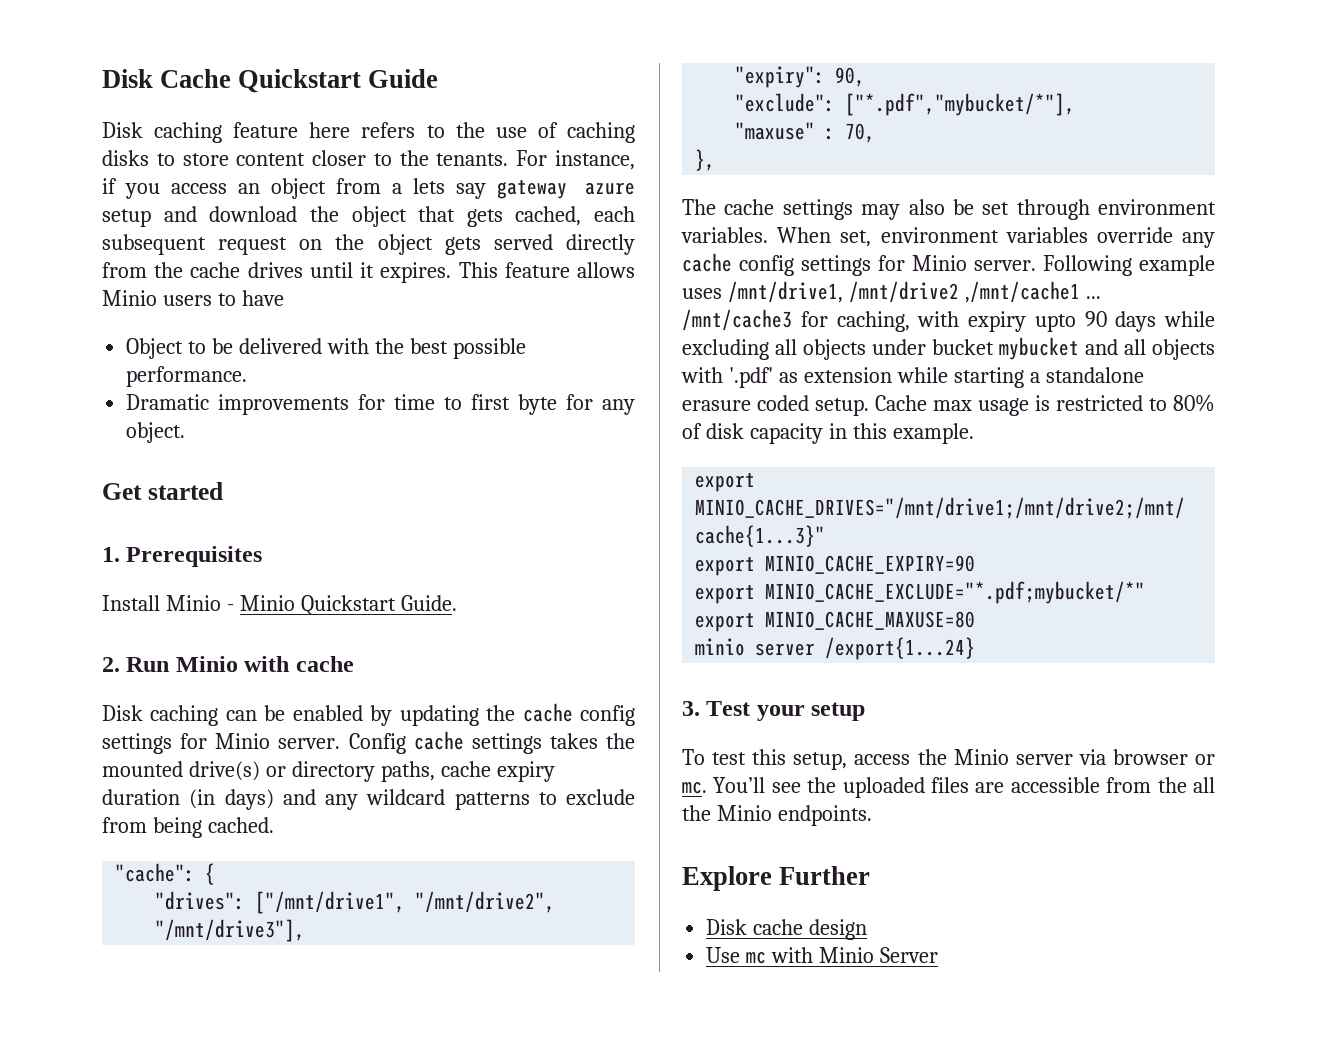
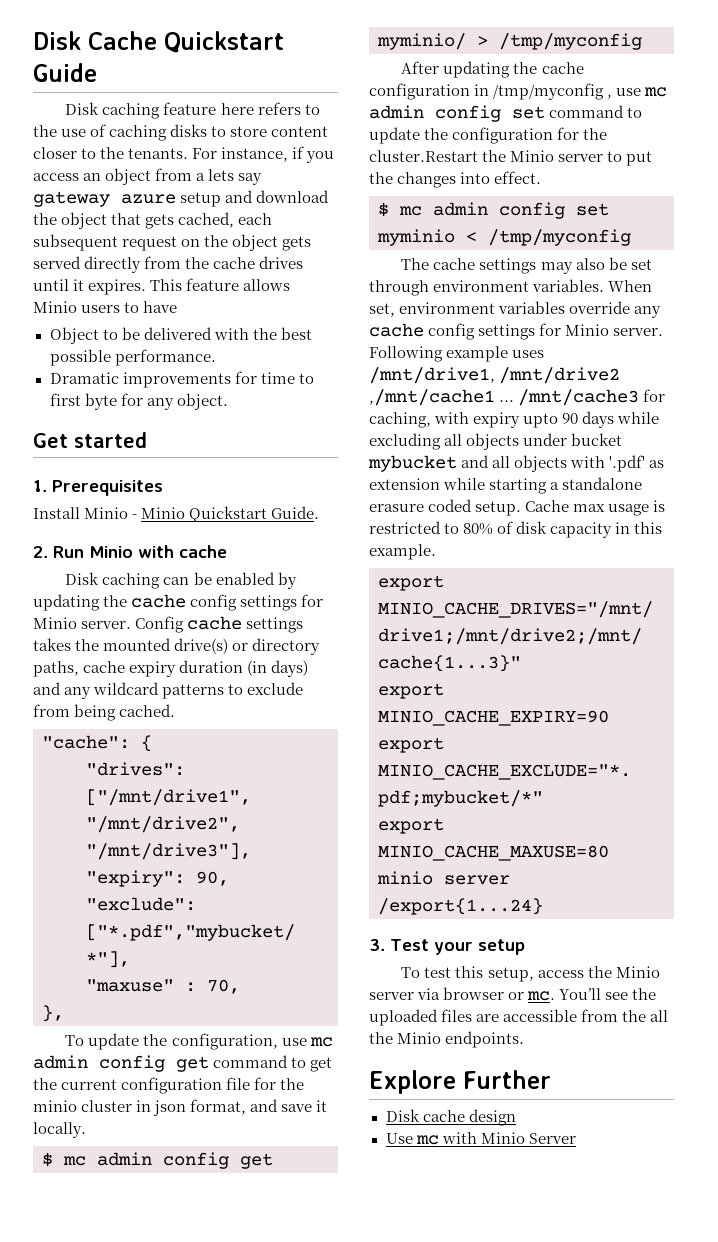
+ To update the configuration, use mc admin config get command to get the current configuration file for the minio cluster in json format, and save it locally.
+ $ mc admin config get myminio/ > /tmp/myconfig
+ After updating the cache configuration in /tmp/myconfig , use mc admin config set command to update the configuration for the cluster.Restart the Minio server to put the changes into effect.
+ $ mc admin config set myminio < /tmp/myconfig

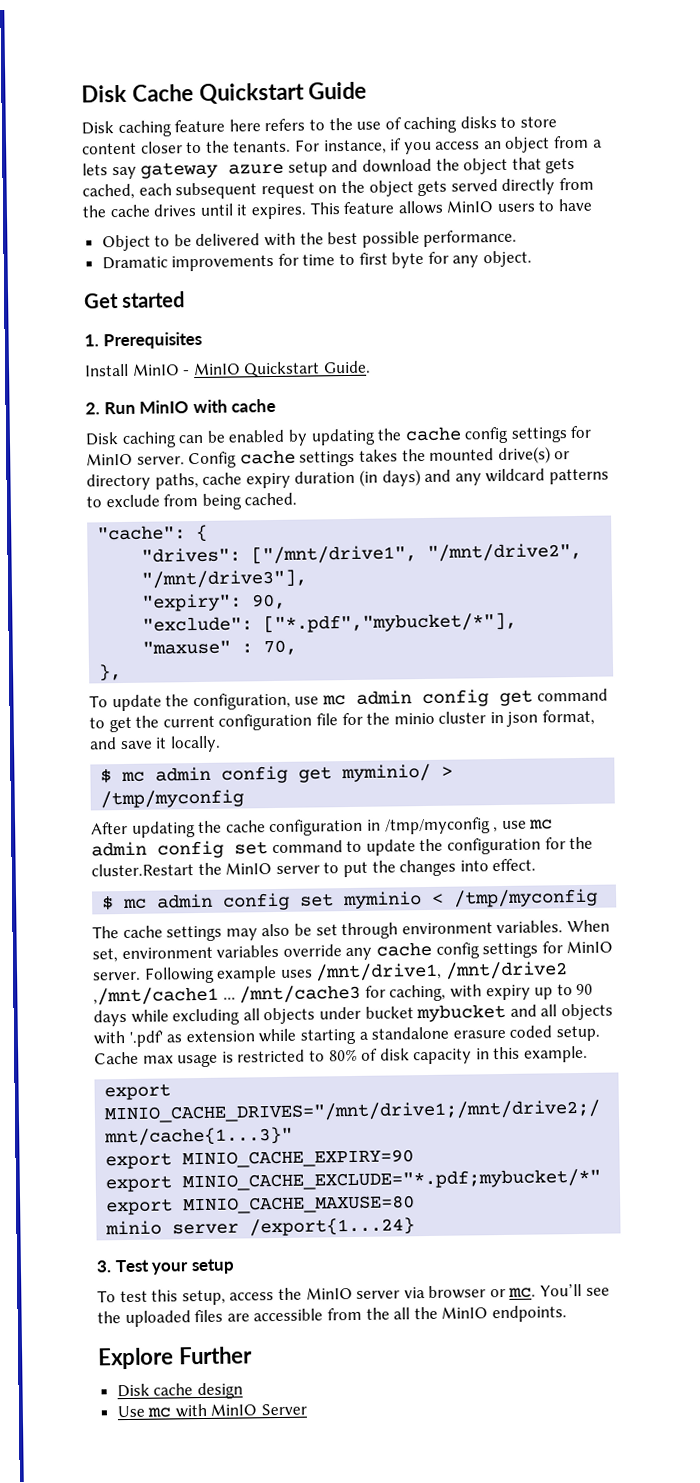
- This feature allows Minio users to have
+ This feature allows MinIO users to have
- Install Minio - Minio Quickstart Guide.
+ Install MinIO - MinIO Quickstart Guide.
- 2. Run Minio with cache
+ 2. Run MinIO with cache
- Disk caching can be enabled by updating the cache config settings for Minio server.
+ Disk caching can be enabled by updating the cache config settings for MinIO server.
- After updating the cache configuration in /tmp/myconfig , use mc admin config set command to update the configuration for the cluster.Restart the Minio server to put the changes into effect.
+ After updating the cache configuration in /tmp/myconfig , use mc admin config set command to update the configuration for the cluster.Restart the MinIO server to put the changes into effect.
- When set, environment variables override any cache config settings for Minio server.
+ When set, environment variables override any cache config settings for MinIO server.
- /mnt/cache3 for caching, with expiry upto 90 days while excluding all objects under bucket mybucket and all objects with '.pdf' as extension while starting a standalone erasure coded setup.
+ /mnt/cache3 for caching, with expiry up to 90 days while excluding all objects under bucket mybucket and all objects with '.pdf' as extension while starting a standalone erasure coded setup.
- To test this setup, access the Minio server via browser or mc.
+ To test this setup, access the MinIO server via browser or mc.
- You’ll see the uploaded files are accessible from the all the Minio endpoints.
+ You’ll see the uploaded files are accessible from the all the MinIO endpoints.
- Use mc with Minio Server
+ Use mc with MinIO Server

